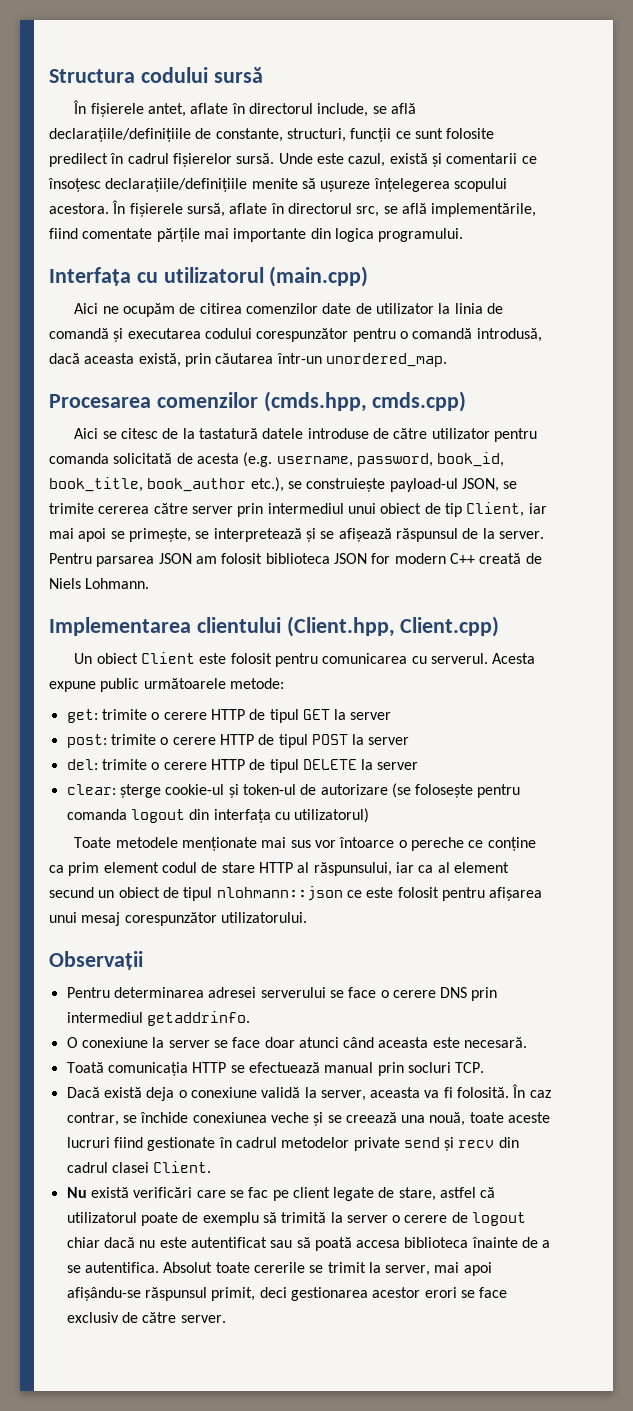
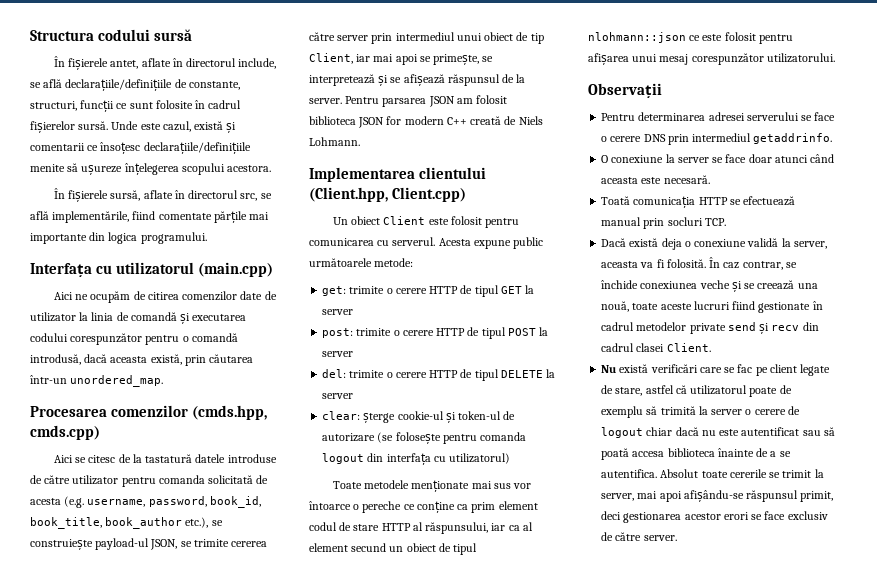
- În fișierele antet, aflate în directorul include, se află declarațiile/definițiile de constante, structuri, funcții ce sunt folosite predilect în cadrul fișierelor sursă.
+ În fișierele antet, aflate în directorul include, se află declarațiile/definițiile de constante, structuri, funcții ce sunt folosite în cadrul fișierelor sursă.
- Unde este cazul, există și comentarii ce însoțesc declarațiile/definițiile menite să ușureze înțelegerea scopului acestora. În fișierele sursă, aflate în directorul src, se află implementările, fiind comentate părțile mai importante din logica programului.
+ Unde este cazul, există și comentarii ce însoțesc declarațiile/definițiile menite să ușureze înțelegerea scopului acestora.
+ În fișierele sursă, aflate în directorul src, se află implementările, fiind comentate părțile mai importante din logica programului.

